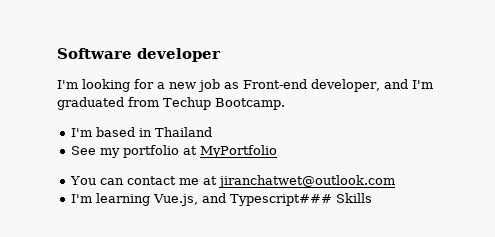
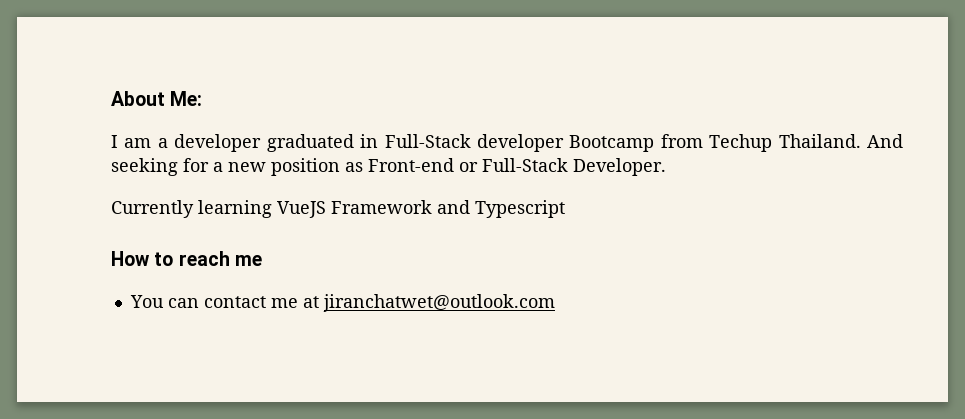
- Software developer
- I'm looking for a new job as Front-end developer, and I'm graduated from Techup Bootcamp.
- I'm based in Thailand
- See my portfolio at MyPortfolio
+ About Me:
+ I am a developer graduated in Full-Stack developer Bootcamp from Techup Thailand. And seeking for a new position as Front-end or Full-Stack Developer.
+ Currently learning VueJS Framework and Typescript
+ How to reach me
- I'm learning Vue.js, and Typescript### Skills

